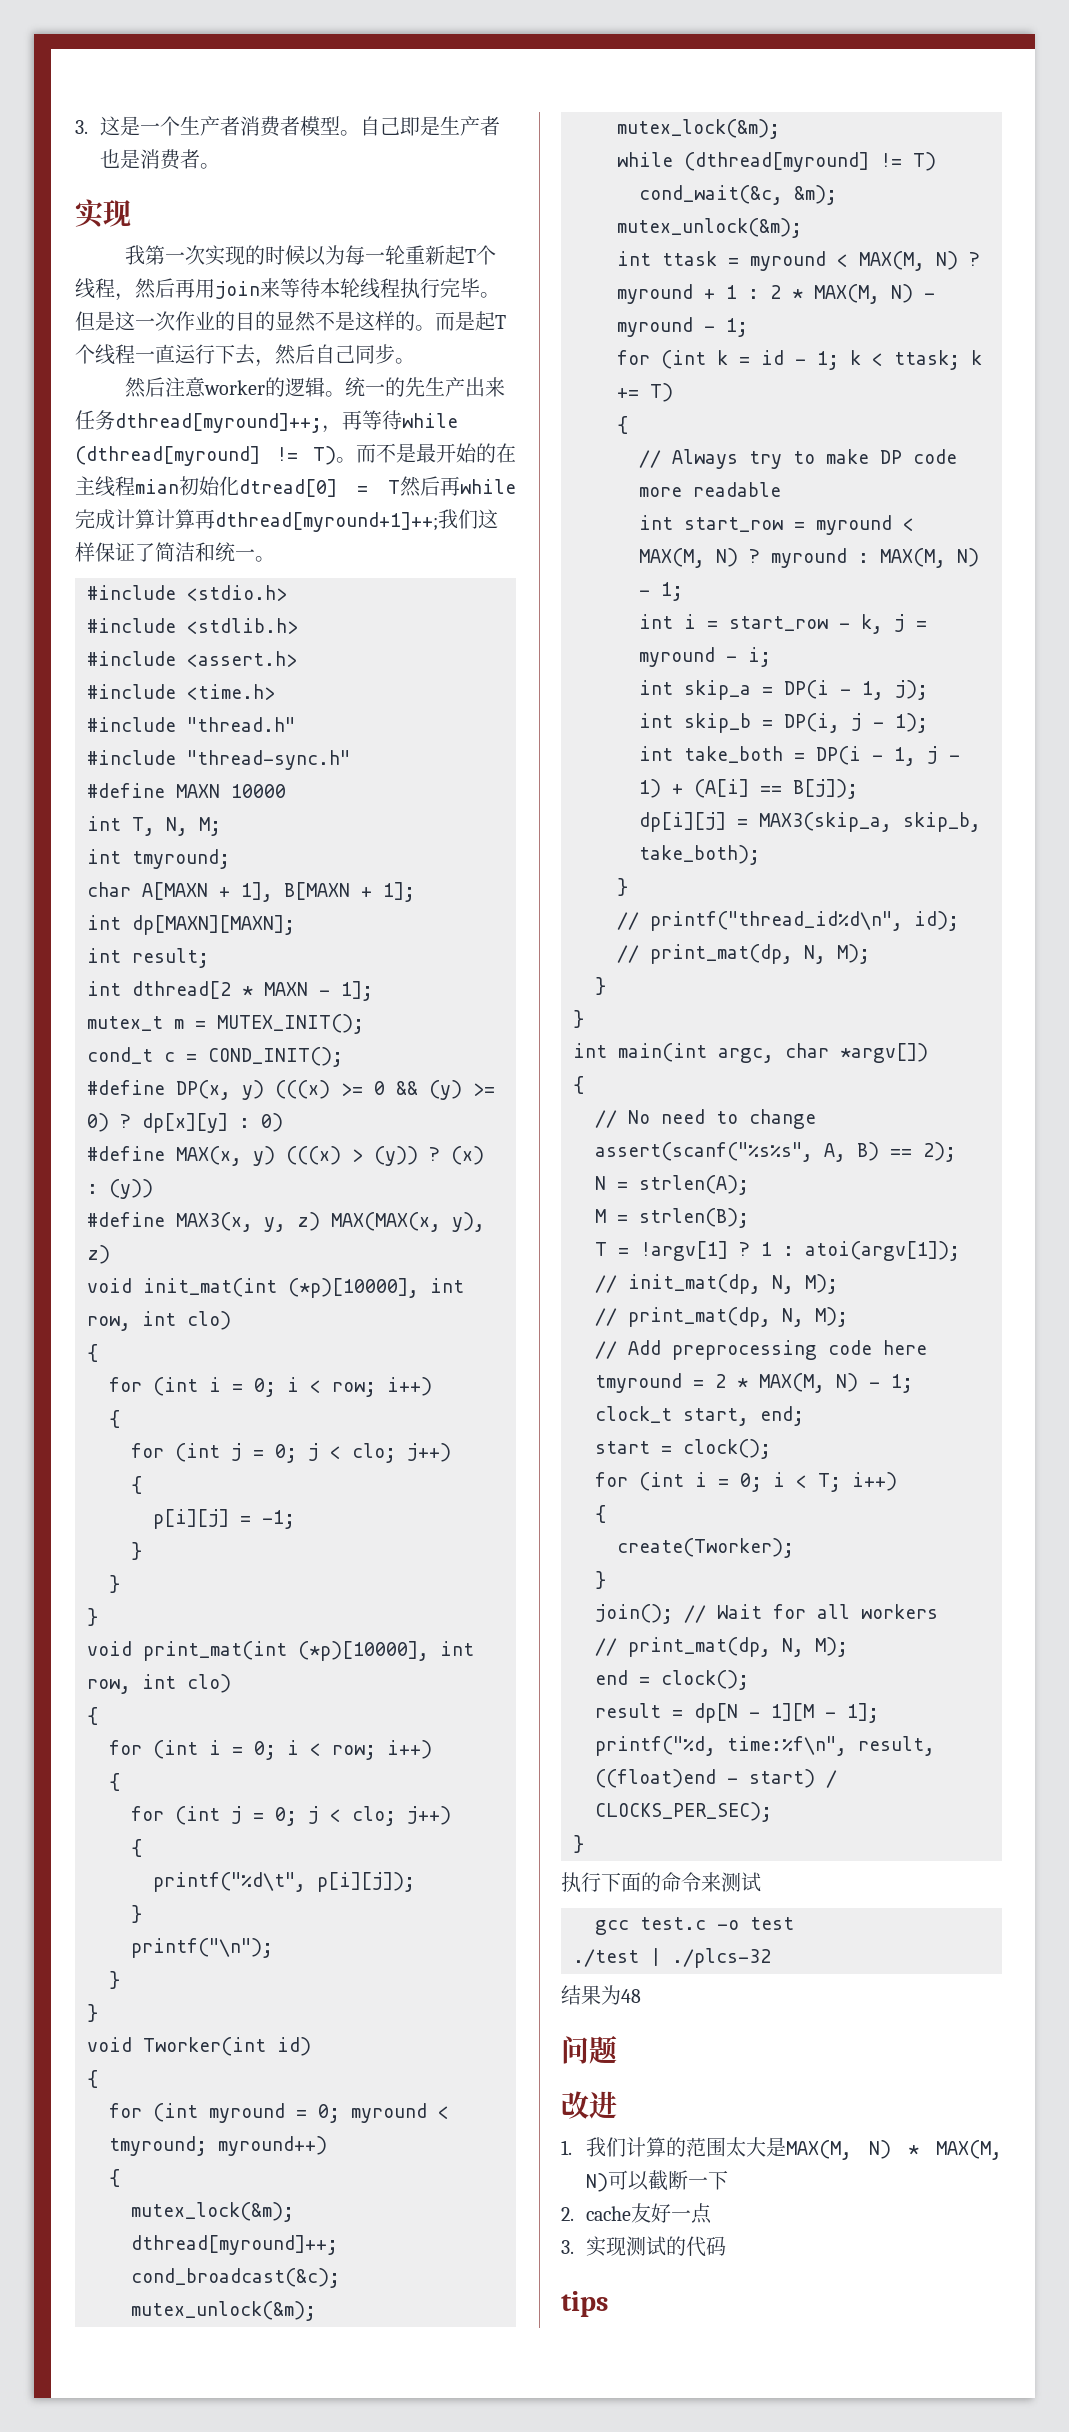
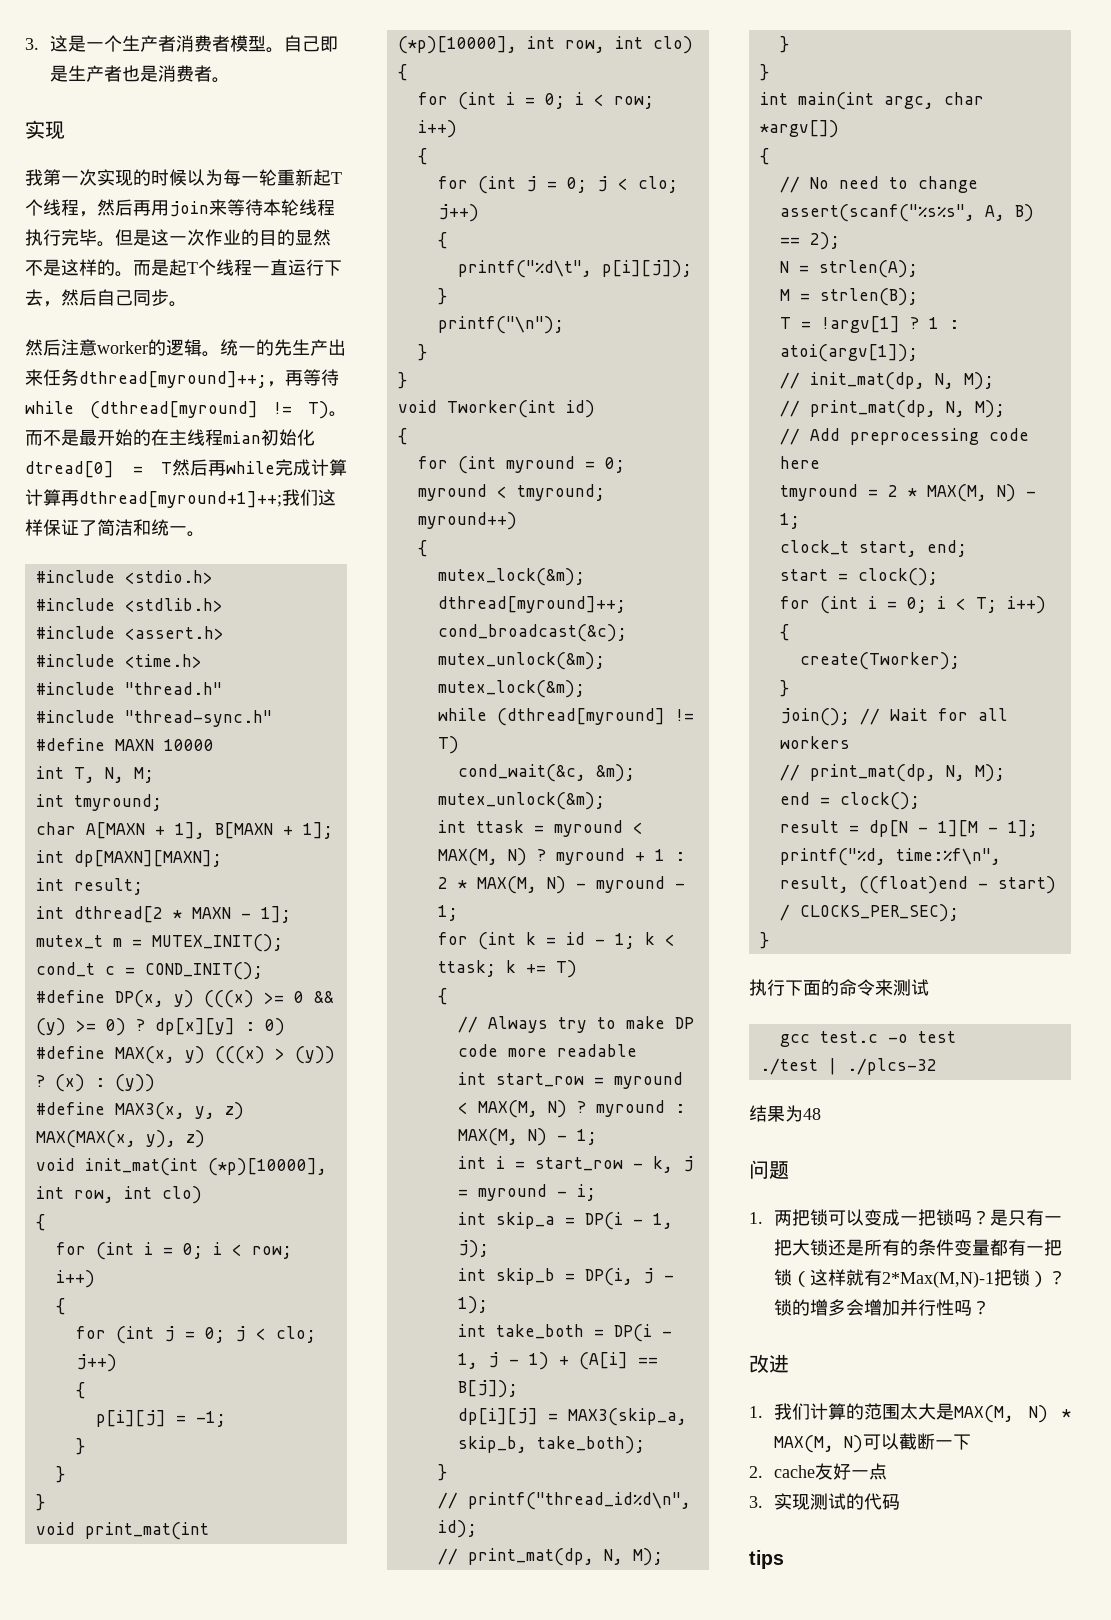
+ 1.两把锁可以变成一把锁吗？是只有一把大锁还是所有的条件变量都有一把锁（这样就有2*Max(M,N)-1把锁）？锁的增多会增加并行性吗？

